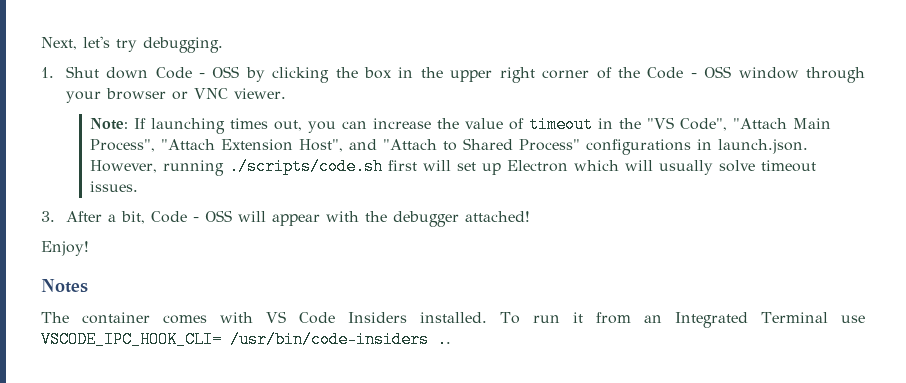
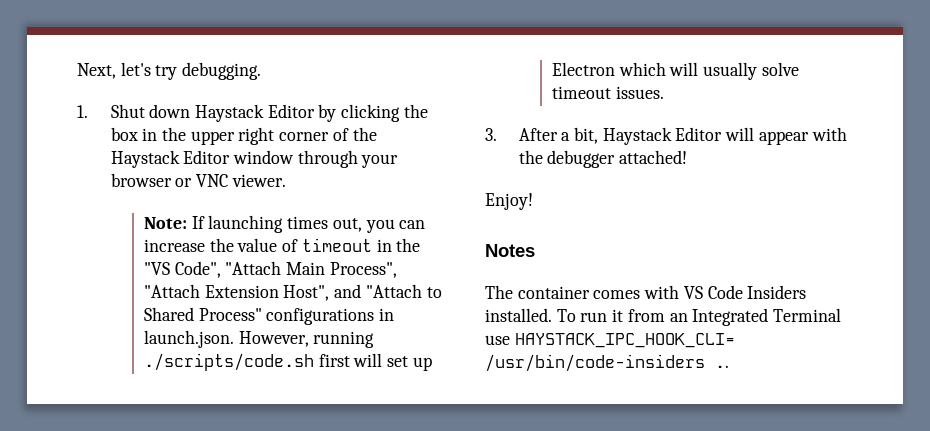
- 1. Shut down Code - OSS by clicking the box in the upper right corner of the Code - OSS window through your browser or VNC viewer.
+ 1. Shut down Haystack Editor by clicking the box in the upper right corner of the Haystack Editor window through your browser or VNC viewer.
- 3. After a bit, Code - OSS will appear with the debugger attached!
+ 3. After a bit, Haystack Editor will appear with the debugger attached!
- To run it from an Integrated Terminal use VSCODE_IPC_HOOK_CLI= /usr/bin/code-insiders ..
+ To run it from an Integrated Terminal use HAYSTACK_IPC_HOOK_CLI= /usr/bin/code-insiders ..

